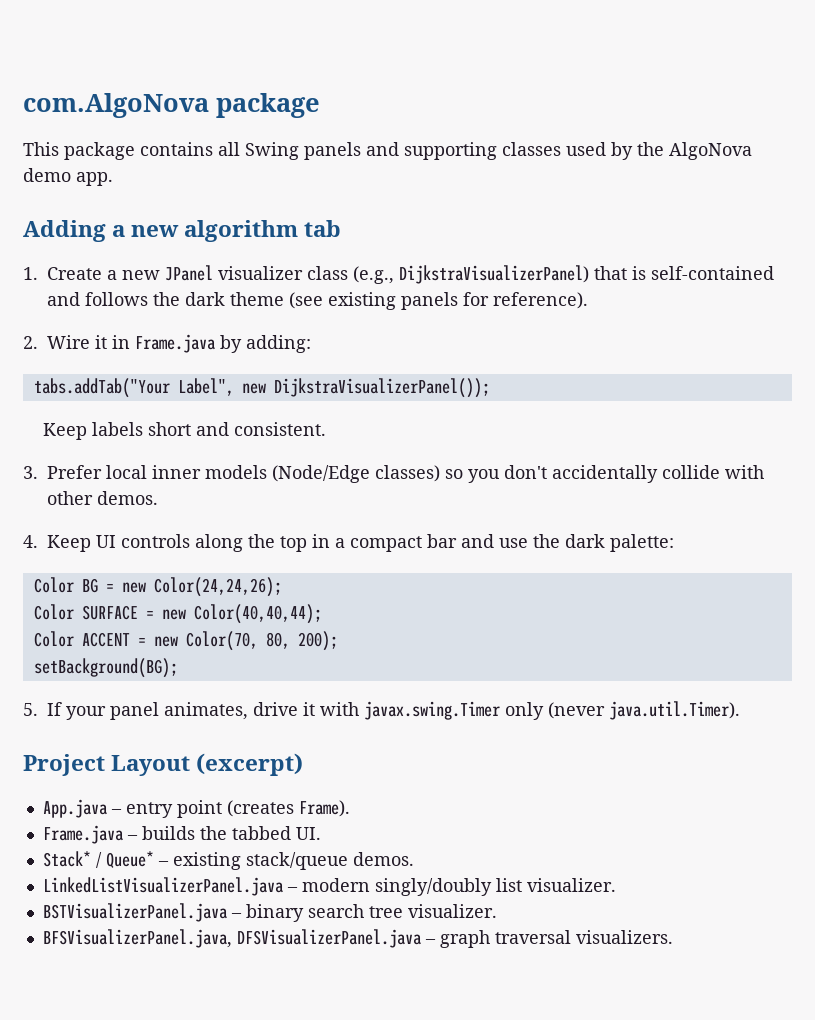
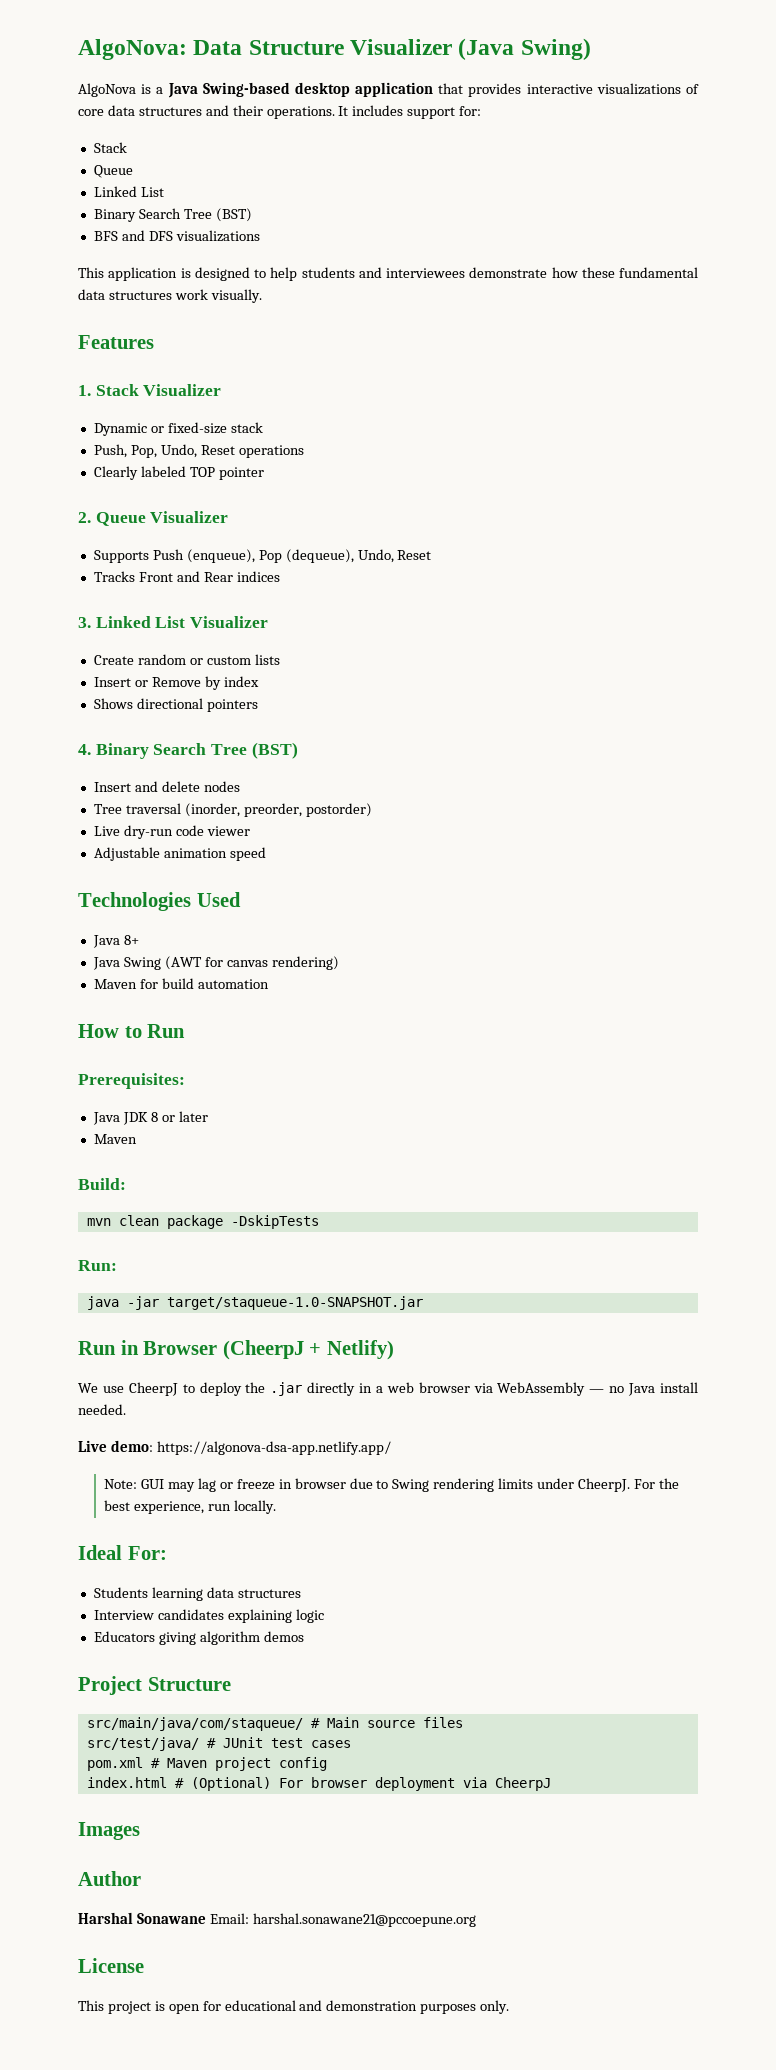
- com.AlgoNova package
- This package contains all Swing panels and supporting classes used by the AlgoNova demo app.
- Adding a new algorithm tab
- 1. Create a new JPanel visualizer class (e.g., DijkstraVisualizerPanel) that is self-contained and follows the dark theme (see existing panels for reference).
- 2. Wire it in Frame.java by adding:
- tabs.addTab("Your Label", new DijkstraVisualizerPanel());
- Keep labels short and consistent.
- 3. Prefer local inner models (Node/Edge classes) so you don't accidentally collide with other demos.
- 4. Keep UI controls along the top in a compact bar and use the dark palette:
- Color BG = new Color(24,24,26);
- Color SURFACE = new Color(40,40,44);
- Color ACCENT = new Color(70, 80, 200);
- setBackground(BG);
- 5. If your panel animates, drive it with javax.swing.Timer only (never java.util.Timer).
- Project Layout (excerpt)
- App.java – entry point (creates Frame).
- Frame.java – builds the tabbed UI.
- Stack* / Queue* – existing stack/queue demos.
- LinkedListVisualizerPanel.java – modern singly/doubly list visualizer.
- BSTVisualizerPanel.java – binary search tree visualizer.
- BFSVisualizerPanel.java, DFSVisualizerPanel.java – graph traversal visualizers.
+ AlgoNova: Data Structure Visualizer (Java Swing)
+ AlgoNova is a Java Swing-based desktop application that provides interactive visualizations of core data structures and their operations. It includes support for:
+ Stack
+ Queue
+ Linked List
+ Binary Search Tree (BST)
+ BFS and DFS visualizations
+ This application is designed to help students and interviewees demonstrate how these fundamental data structures work visually.
+ Features
+ 1. Stack Visualizer
+ Dynamic or fixed-size stack
+ Push, Pop, Undo, Reset operations
+ Clearly labeled TOP pointer
+ 2. Queue Visualizer
+ Supports Push (enqueue), Pop (dequeue), Undo, Reset
+ Tracks Front and Rear indices
+ 3. Linked List Visualizer
+ Create random or custom lists
+ Insert or Remove by index
+ Shows directional pointers
+ 4. Binary Search Tree (BST)
+ Insert and delete nodes
+ Tree traversal (inorder, preorder, postorder)
+ Live dry-run code viewer
+ Adjustable animation speed
+ Technologies Used
+ Java 8+
+ Java Swing (AWT for canvas rendering)
+ Maven for build automation
+ How to Run
+ Prerequisites:
+ Java JDK 8 or later
+ Maven
+ Build:
+ mvn clean package -DskipTests
+ Run:
+ java -jar target/staqueue-1.0-SNAPSHOT.jar
+ Run in Browser (CheerpJ + Netlify)
+ We use CheerpJ to deploy the .jar directly in a web browser via WebAssembly — no Java install needed.
+ Live demo: https://algonova-dsa-app.netlify.app/
+ Note: GUI may lag or freeze in browser due to Swing rendering limits under CheerpJ. For the best experience, run locally.
+ Ideal For:
+ Students learning data structures
+ Interview candidates explaining logic
+ Educators giving algorithm demos
+ Project Structure
+ src/main/java/com/staqueue/ # Main source files
+ src/test/java/ # JUnit test cases
+ pom.xml # Maven project config
+ index.html # (Optional) For browser deployment via CheerpJ
+ Images
+ Author
+ Harshal Sonawane Email: harshal.sonawane21@pccoepune.org
+ License
+ This project is open for educational and demonstration purposes only.

